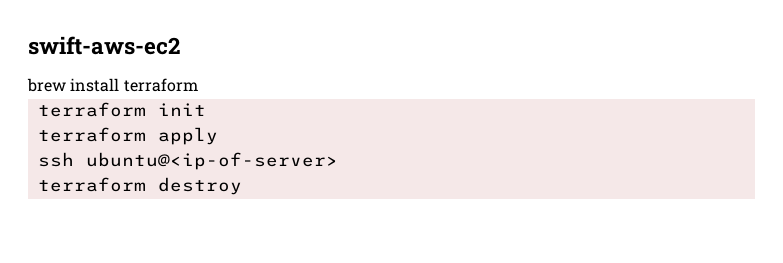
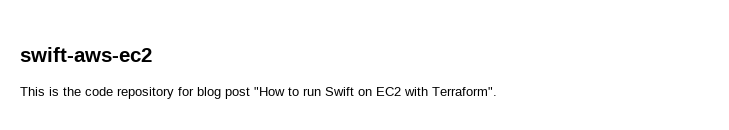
- brew install terraform
- terraform init
- terraform apply
- ssh ubuntu@<ip-of-server>
- terraform destroy
+ This is the code repository for blog post "How to run Swift on EC2 with Terraform".

